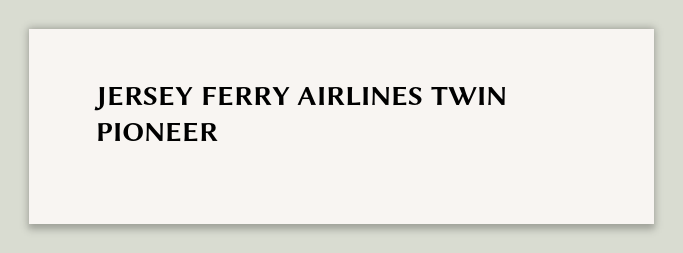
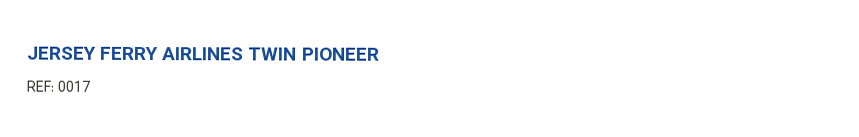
+ REF: 0017

